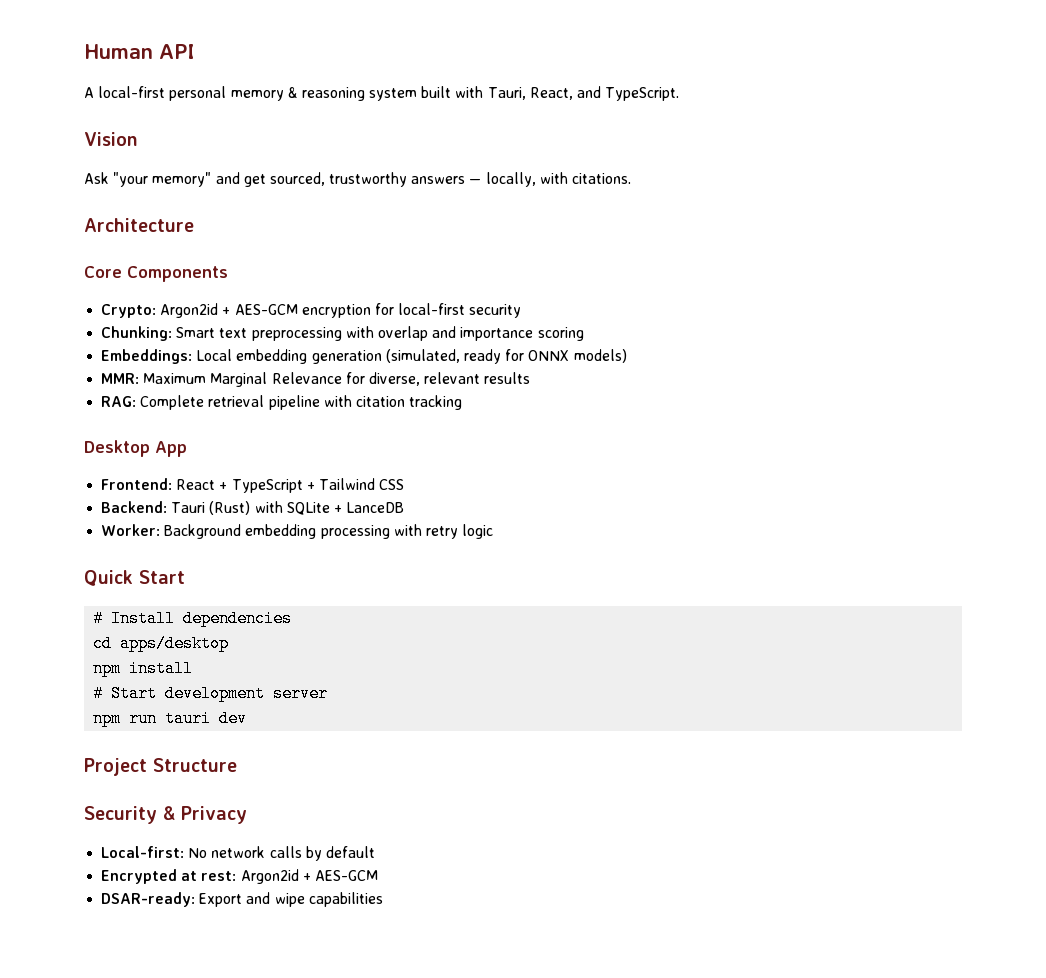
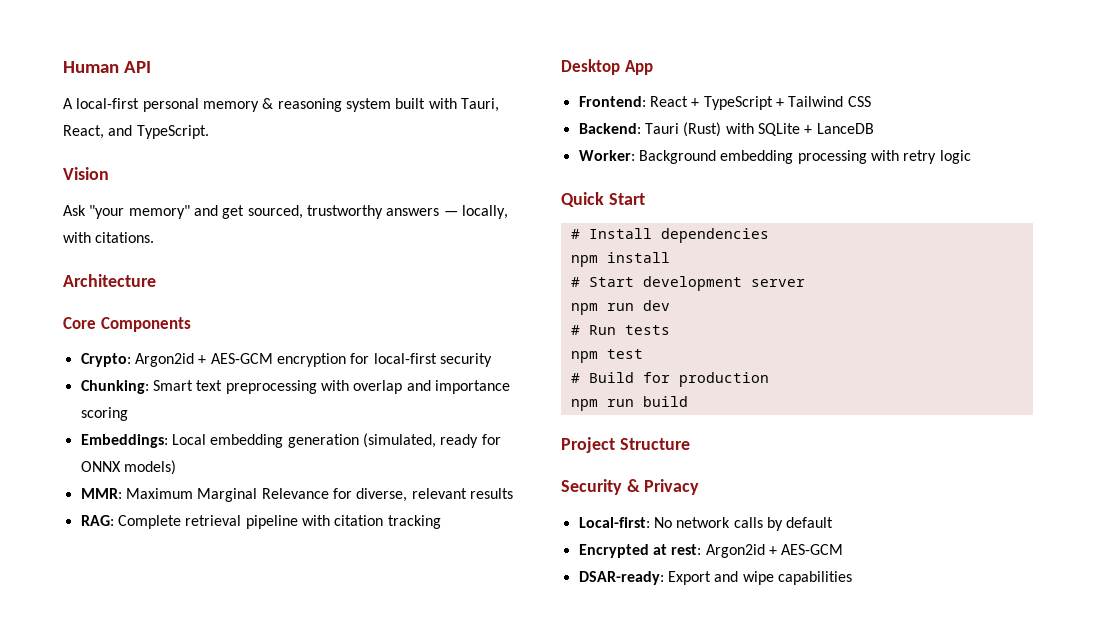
- cd apps/desktop
- npm run tauri dev
+ npm run dev
+ # Run tests
+ npm test
+ # Build for production
+ npm run build

